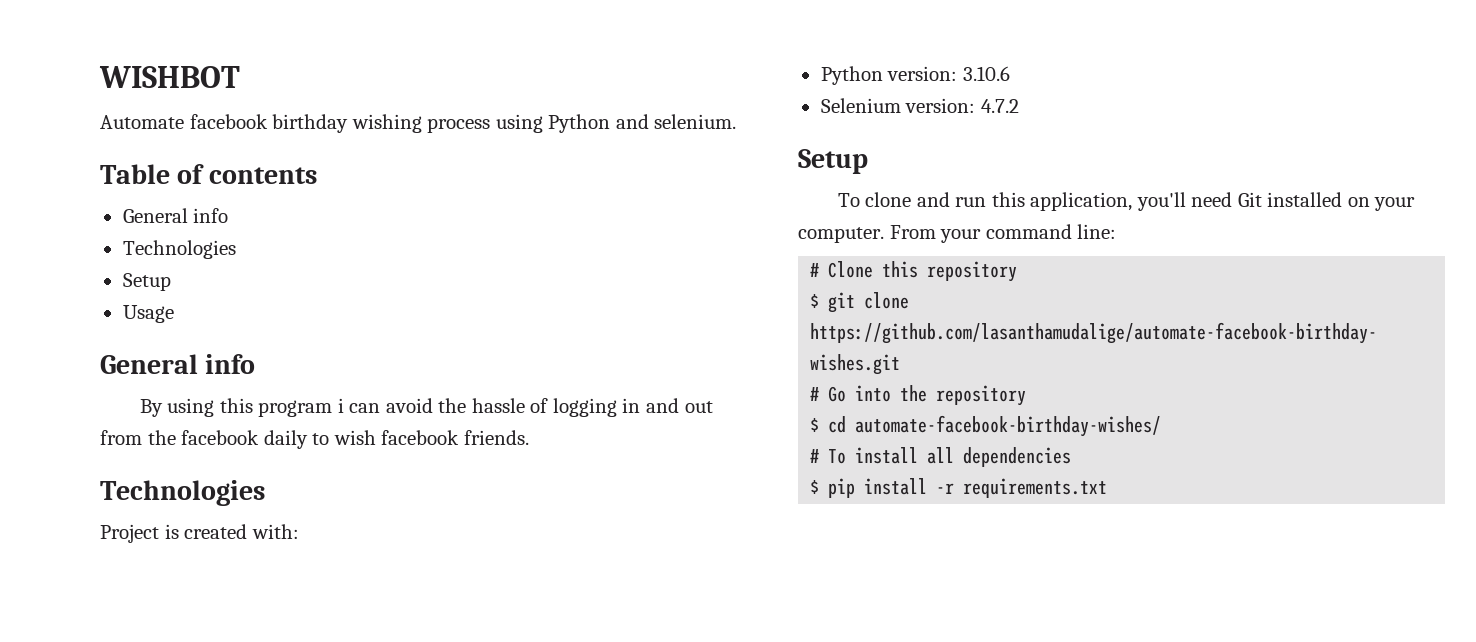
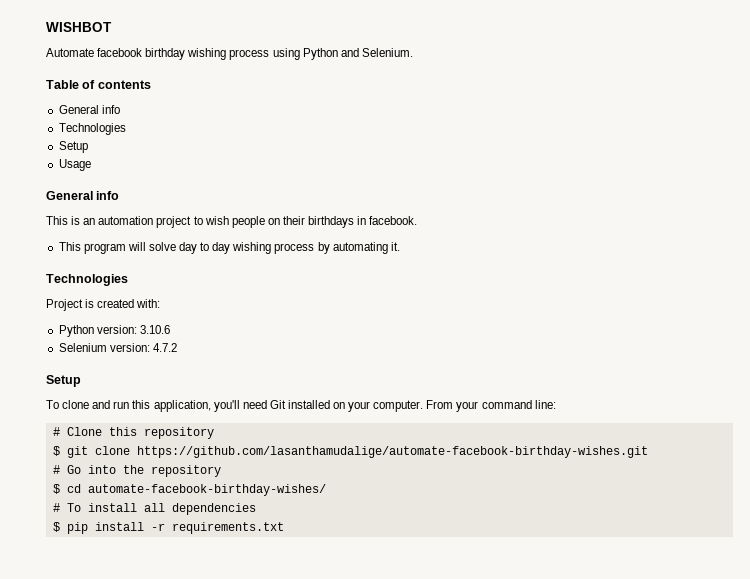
- Automate facebook birthday wishing process using Python and selenium.
+ Automate facebook birthday wishing process using Python and Selenium.
- By using this program i can avoid the hassle of logging in and out from the facebook daily to wish facebook friends.
+ This is an automation project to wish people on their birthdays in facebook.
+ This program will solve day to day wishing process by automating it.

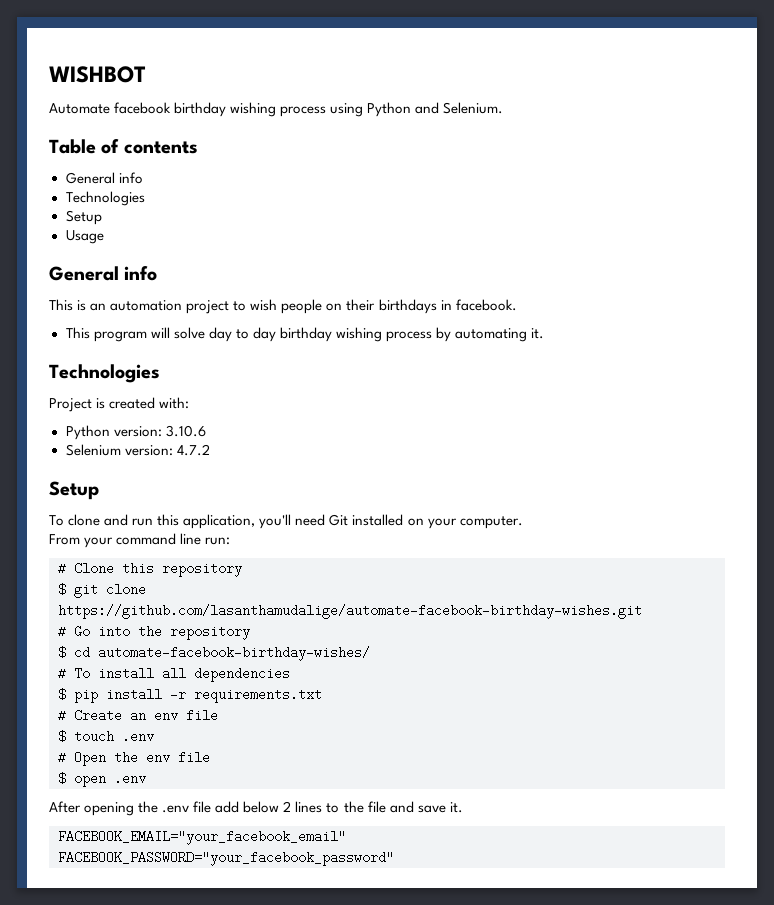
- This program will solve day to day wishing process by automating it.
+ This program will solve day to day birthday wishing process by automating it.
- To clone and run this application, you'll need Git installed on your computer. From your command line:
+ To clone and run this application, you'll need Git installed on your computer.
+ From your command line run:
+ # Create an env file
+ $ touch .env
+ # Open the env file
+ $ open .env
+ After opening the .env file add below 2 lines to the file and save it.
+ FACEBOOK_EMAIL="your_facebook_email"
+ FACEBOOK_PASSWORD="your_facebook_password"

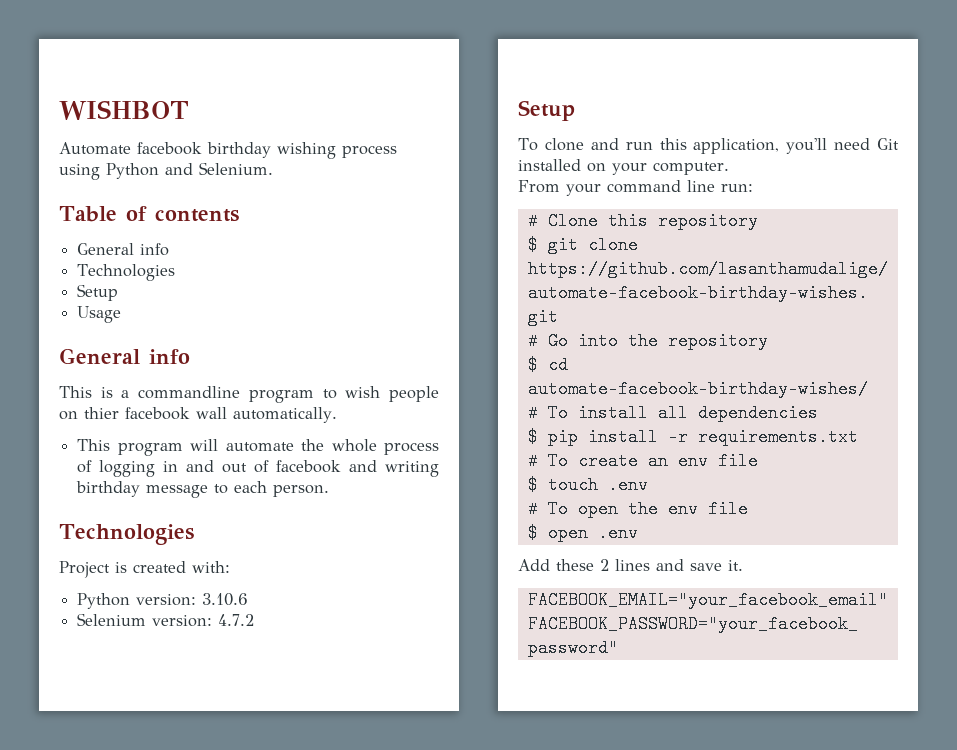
- This is an automation project to wish people on their birthdays in facebook.
+ This is a commandline program to wish people on thier facebook wall automatically.
- This program will solve day to day birthday wishing process by automating it.
+ This program will automate the whole process of logging in and out of facebook and writing birthday message to each person.
- # Create an env file
+ # To create an env file
- # Open the env file
+ # To open the env file
- After opening the .env file add below 2 lines to the file and save it.
+ Add these 2 lines and save it.

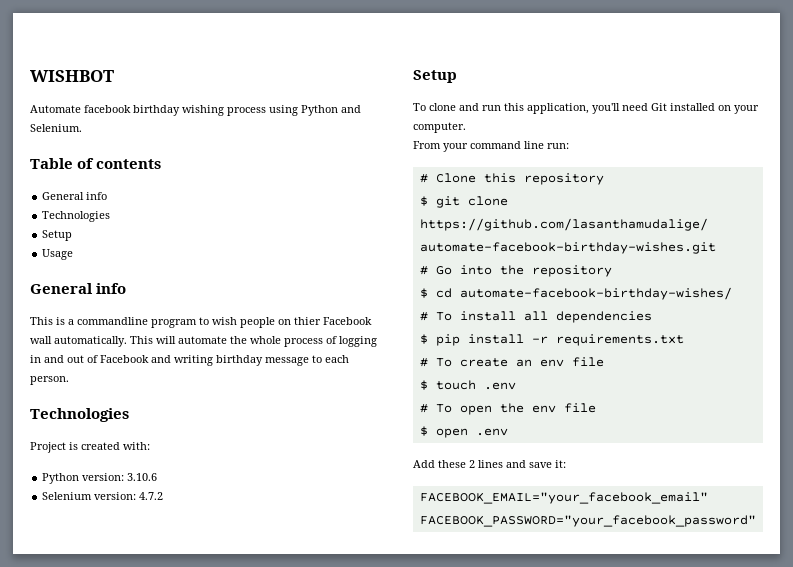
- This is a commandline program to wish people on thier facebook wall automatically.
- This program will automate the whole process of logging in and out of facebook and writing birthday message to each person.
+ This is a commandline program to wish people on thier Facebook wall automatically. This will automate the whole process of logging in and out of Facebook and writing birthday message to each person.
- Add these 2 lines and save it.
+ Add these 2 lines and save it:

